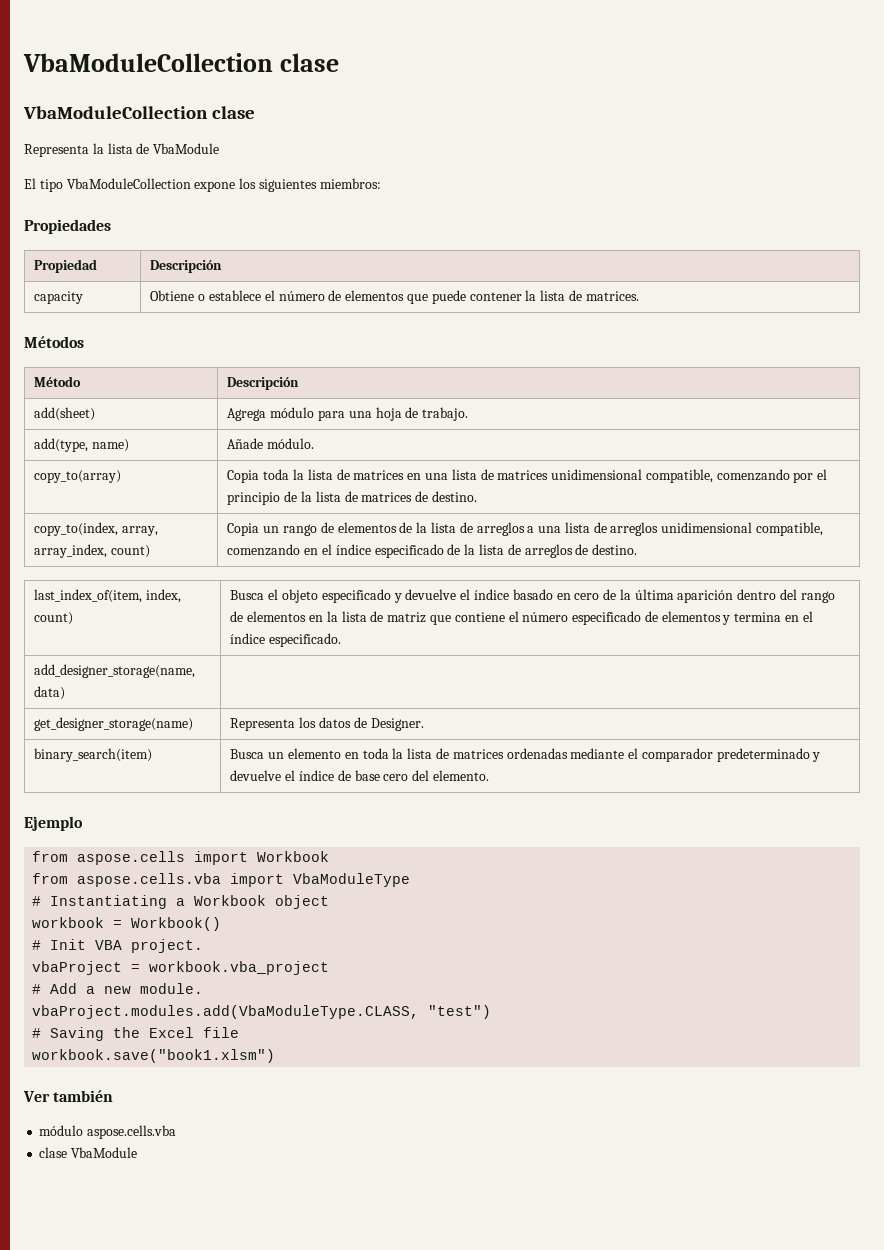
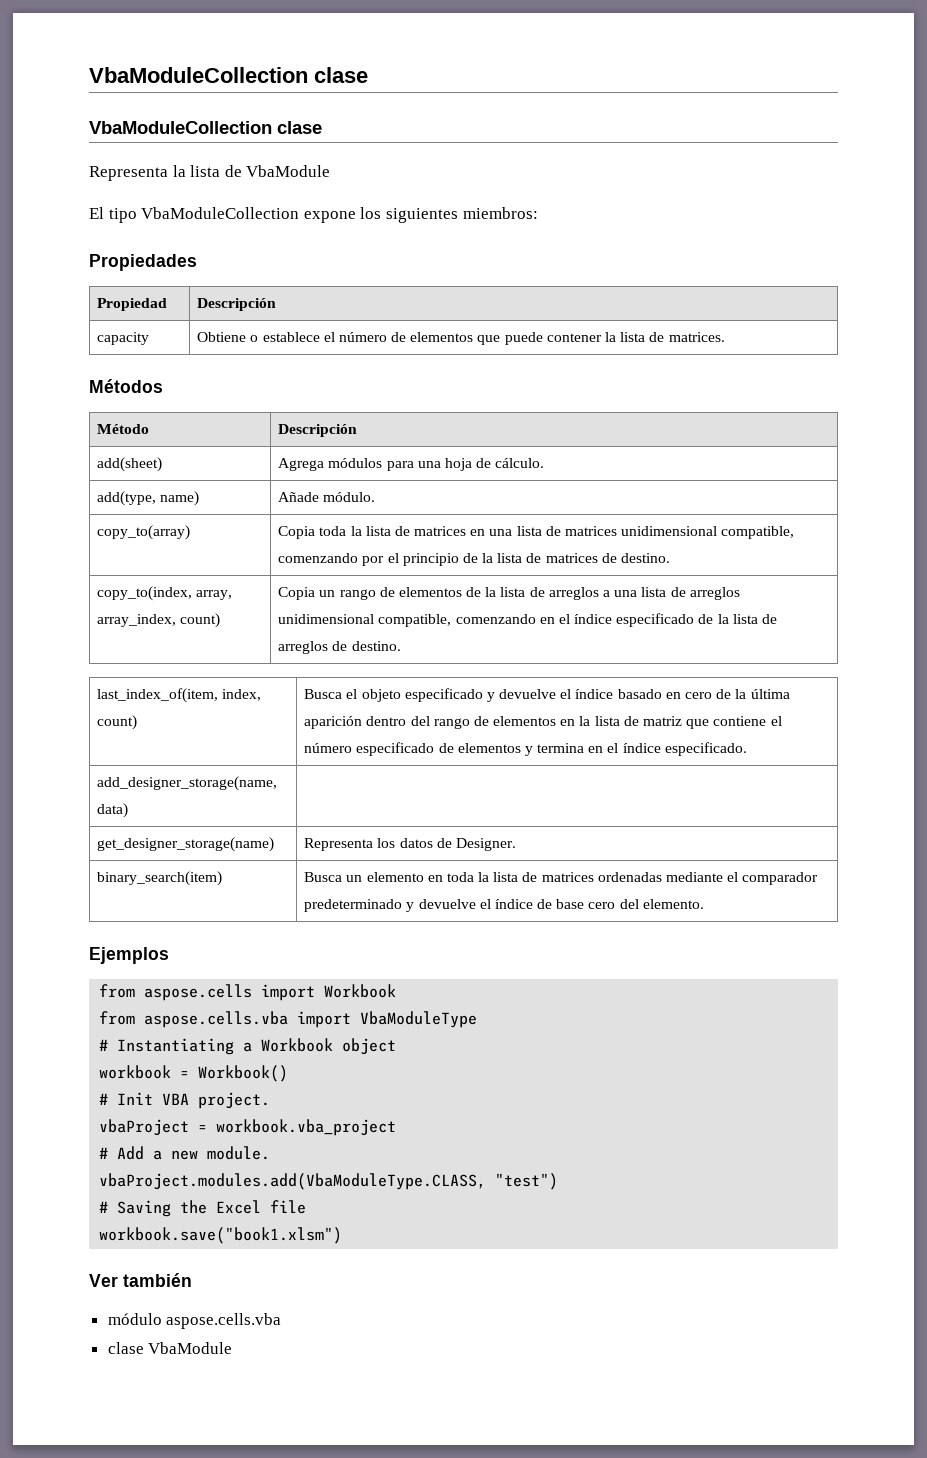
- add(sheet) | Agrega módulo para una hoja de trabajo.
+ add(sheet) | Agrega módulos para una hoja de cálculo.
- Ejemplo
+ Ejemplos

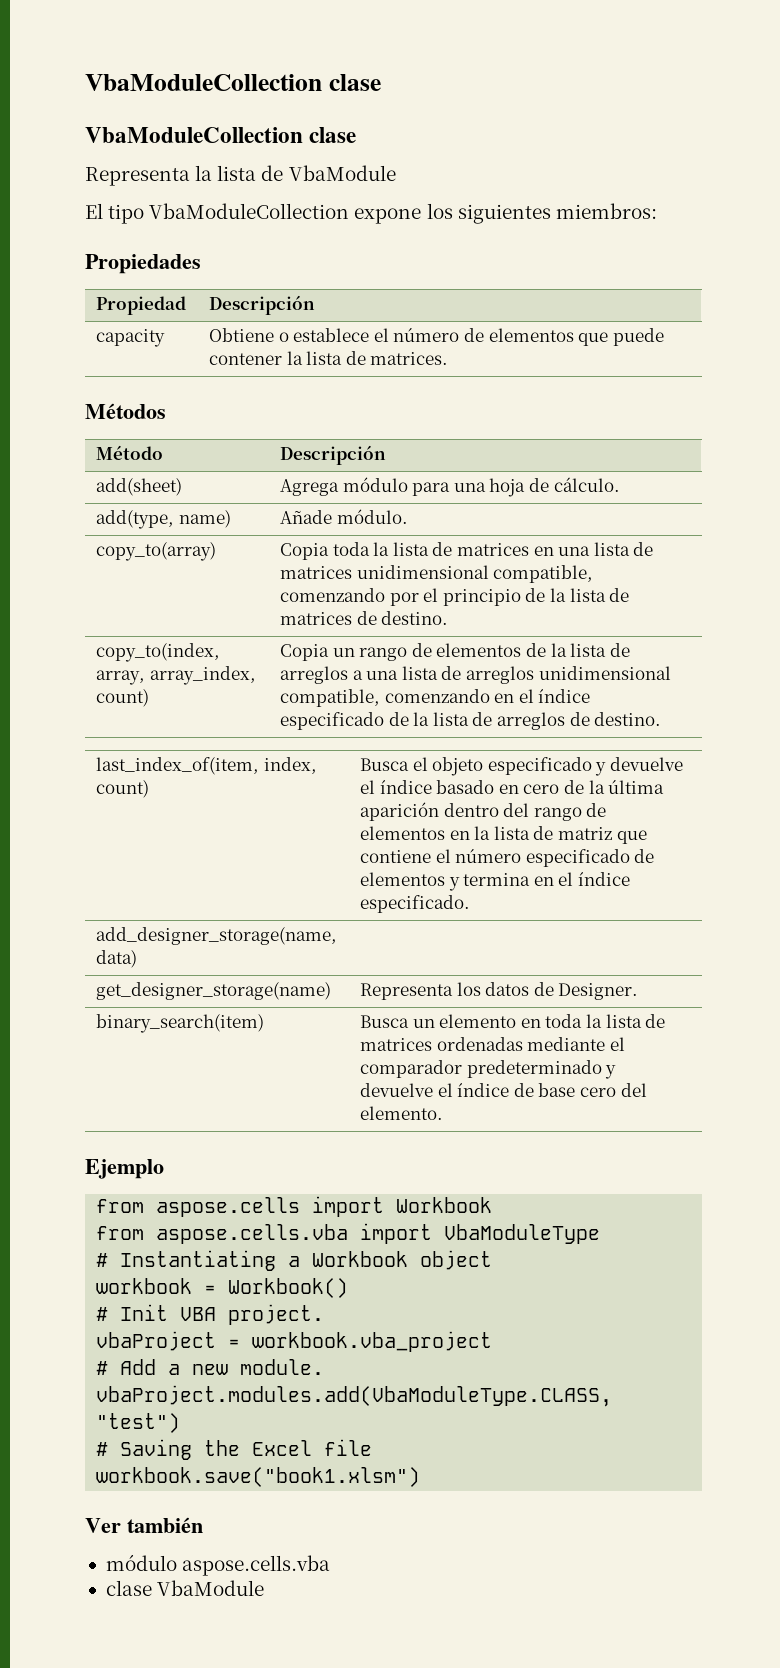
- add(sheet) | Agrega módulos para una hoja de cálculo.
+ add(sheet) | Agrega módulo para una hoja de cálculo.
- Ejemplos
+ Ejemplo

